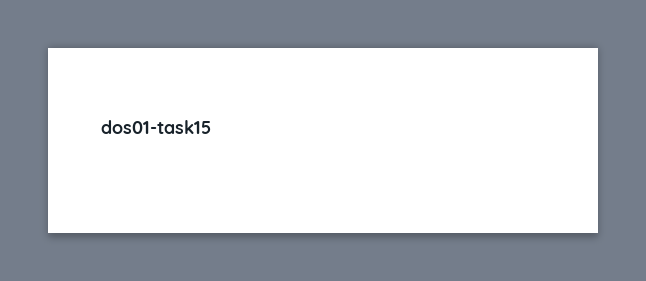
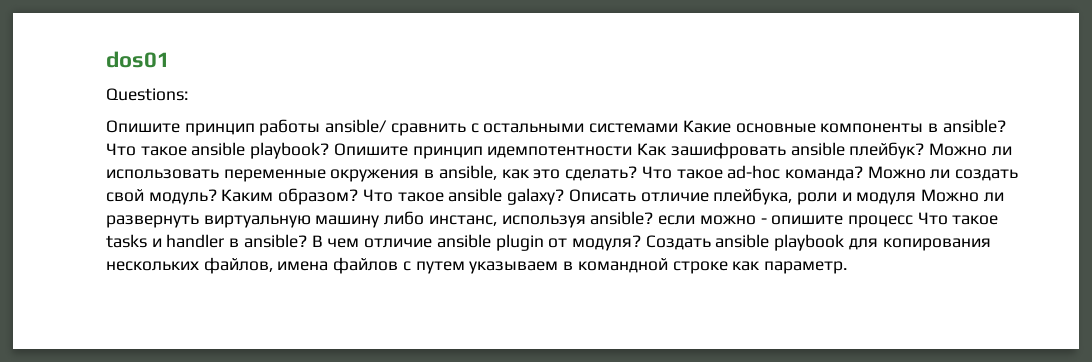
- dos01-task15
+ dos01
+ Questions:
+ Опишите принцип работы ansible/ сравнить с остальными системами Какие основные компоненты в ansible? Что такое ansible playbook? Опишите принцип идемпотентности Как зашифровать ansible плейбук? Можно ли использовать переменные окружения в ansible, как это сделать? Что такое ad-hoc команда? Можно ли создать свой модуль? Каким образом? Что такое ansible galaxy? Описать отличие плейбука, роли и модуля Можно ли развернуть виртуальную машину либо инстанс, используя ansible? если можно - опишите процесс Что такое tasks и handler в ansible? В чем отличие ansible plugin от модуля? Создать ansible playbook для копирования нескольких файлов, имена файлов с путем указываем в командной строке как параметр.

